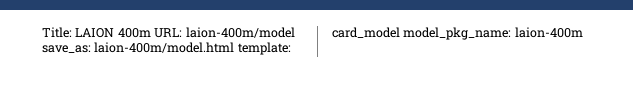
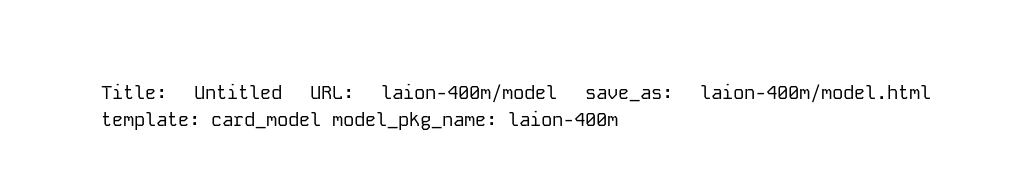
- Title: LAION 400m URL: laion-400m/model save_as: laion-400m/model.html template: card_model model_pkg_name: laion-400m
+ Title: Untitled URL: laion-400m/model save_as: laion-400m/model.html template: card_model model_pkg_name: laion-400m

